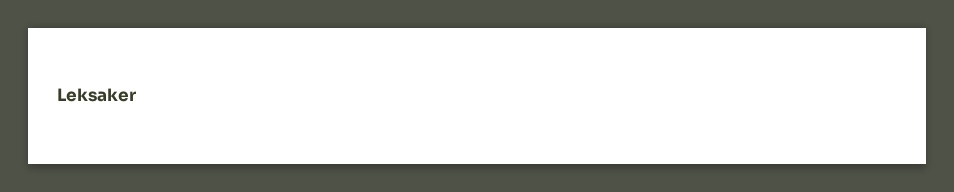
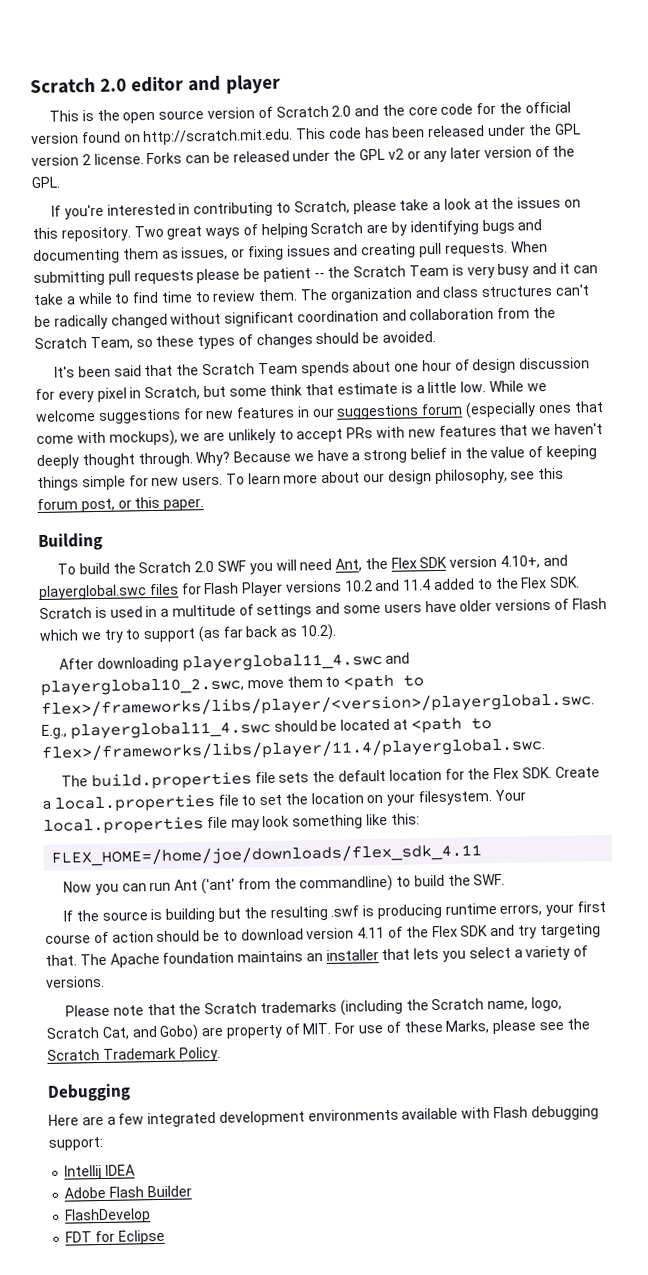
- Leksaker
+ Scratch 2.0 editor and player
+ This is the open source version of Scratch 2.0 and the core code for the official version found on http://scratch.mit.edu. This code has been released under the GPL version 2 license. Forks can be released under the GPL v2 or any later version of the GPL.
+ If you're interested in contributing to Scratch, please take a look at the issues on this repository. Two great ways of helping Scratch are by identifying bugs and documenting them as issues, or fixing issues and creating pull requests. When submitting pull requests please be patient -- the Scratch Team is very busy and it can take a while to find time to review them. The organization and class structures can't be radically changed without significant coordination and collaboration from the Scratch Team, so these types of changes should be avoided.
+ It's been said that the Scratch Team spends about one hour of design discussion for every pixel in Scratch, but some think that estimate is a little low. While we welcome suggestions for new features in our suggestions forum (especially ones that come with mockups), we are unlikely to accept PRs with new features that we haven't deeply thought through. Why? Because we have a strong belief in the value of keeping things simple for new users. To learn more about our design philosophy, see this forum post, or this paper.
+ Building
+ To build the Scratch 2.0 SWF you will need Ant, the Flex SDK version 4.10+, and playerglobal.swc files for Flash Player versions 10.2 and 11.4 added to the Flex SDK. Scratch is used in a multitude of settings and some users have older versions of Flash which we try to support (as far back as 10.2).
+ After downloading playerglobal11_4.swc and playerglobal10_2.swc, move them to <path to flex>/frameworks/libs/player/<version>/playerglobal.swc. E.g., playerglobal11_4.swc should be located at <path to flex>/frameworks/libs/player/11.4/playerglobal.swc.
+ The build.properties file sets the default location for the Flex SDK. Create a local.properties file to set the location on your filesystem. Your local.properties file may look something like this:
+ FLEX_HOME=/home/joe/downloads/flex_sdk_4.11
+ Now you can run Ant ('ant' from the commandline) to build the SWF.
+ If the source is building but the resulting .swf is producing runtime errors, your first course of action should be to download version 4.11 of the Flex SDK and try targeting that. The Apache foundation maintains an installer that lets you select a variety of versions.
+ Please note that the Scratch trademarks (including the Scratch name, logo, Scratch Cat, and Gobo) are property of MIT. For use of these Marks, please see the Scratch Trademark Policy.
+ Debugging
+ Here are a few integrated development environments available with Flash debugging support:
+ Intellij IDEA
+ Adobe Flash Builder
+ FlashDevelop
+ FDT for Eclipse

